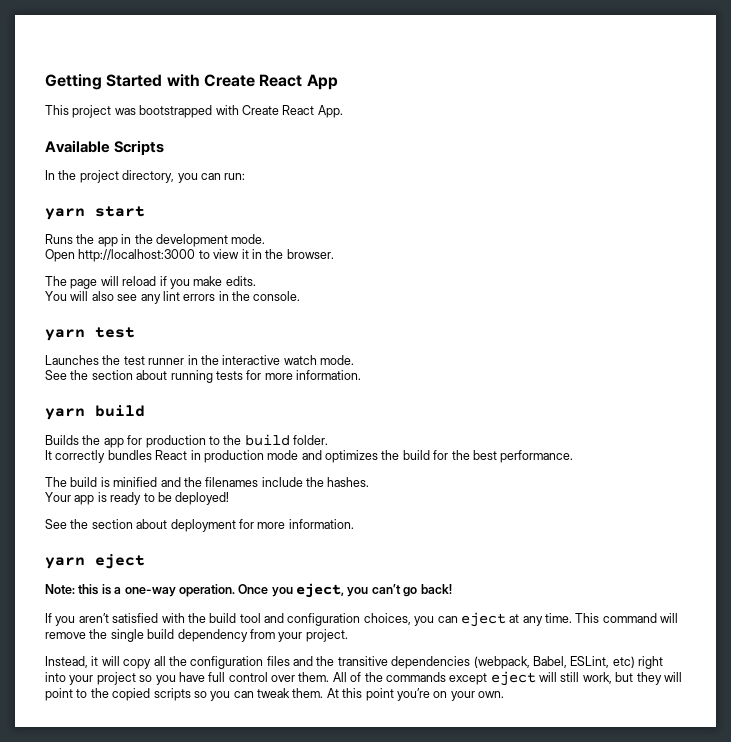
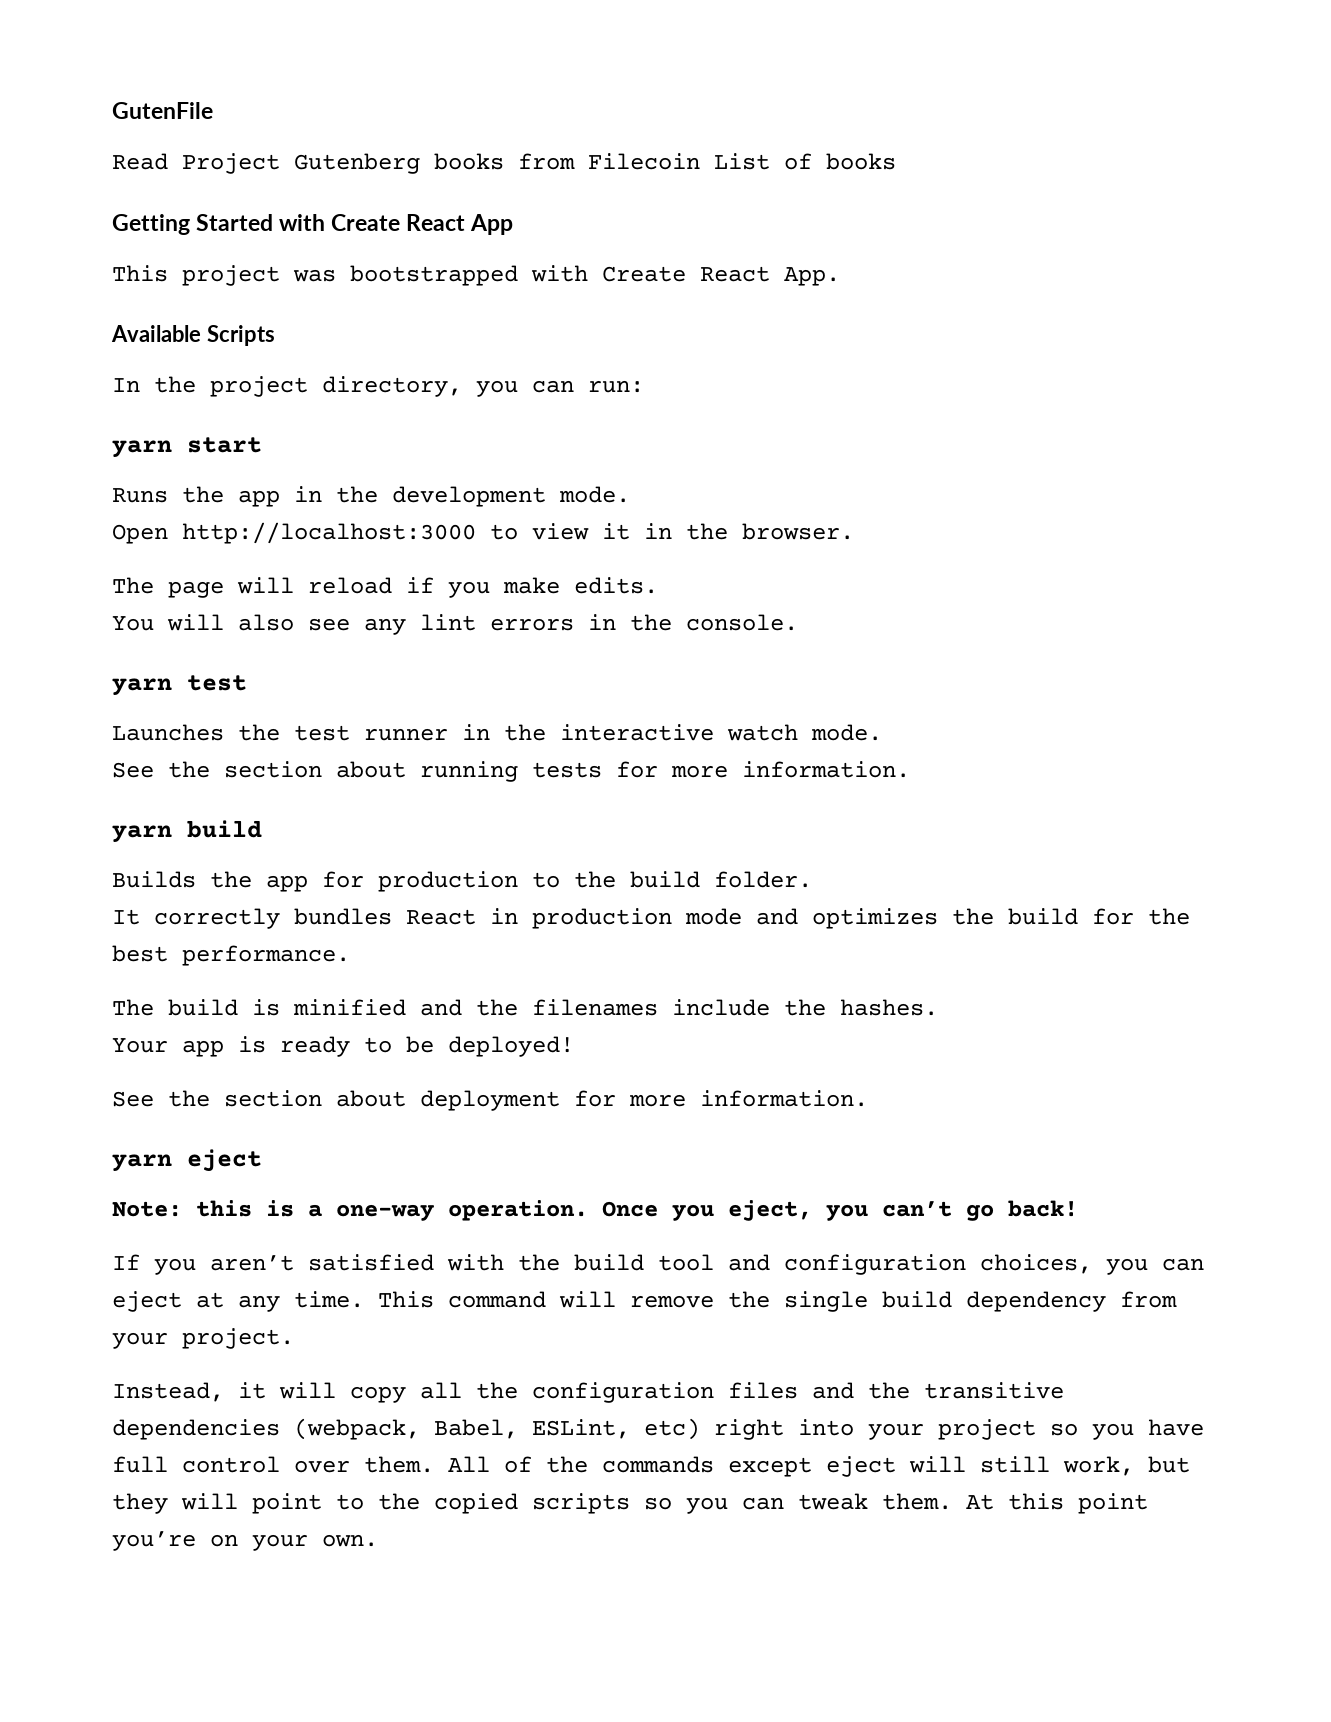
+ GutenFile
+ Read Project Gutenberg books from Filecoin List of books

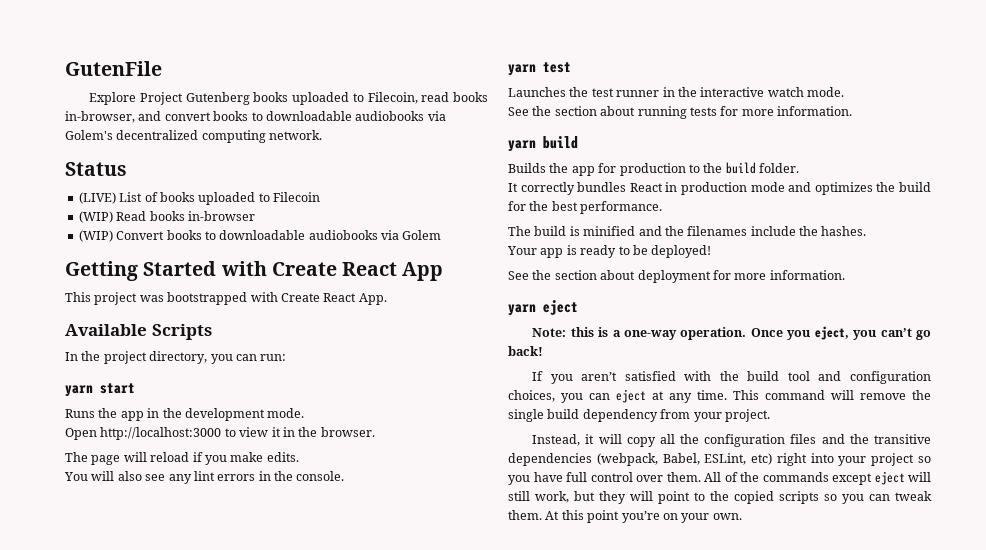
- Read Project Gutenberg books from Filecoin List of books
+ Explore Project Gutenberg books uploaded to Filecoin, read books in-browser, and convert books to downloadable audiobooks via Golem's decentralized computing network.
+ Status
+ (LIVE) List of books uploaded to Filecoin
+ (WIP) Read books in-browser
+ (WIP) Convert books to downloadable audiobooks via Golem

